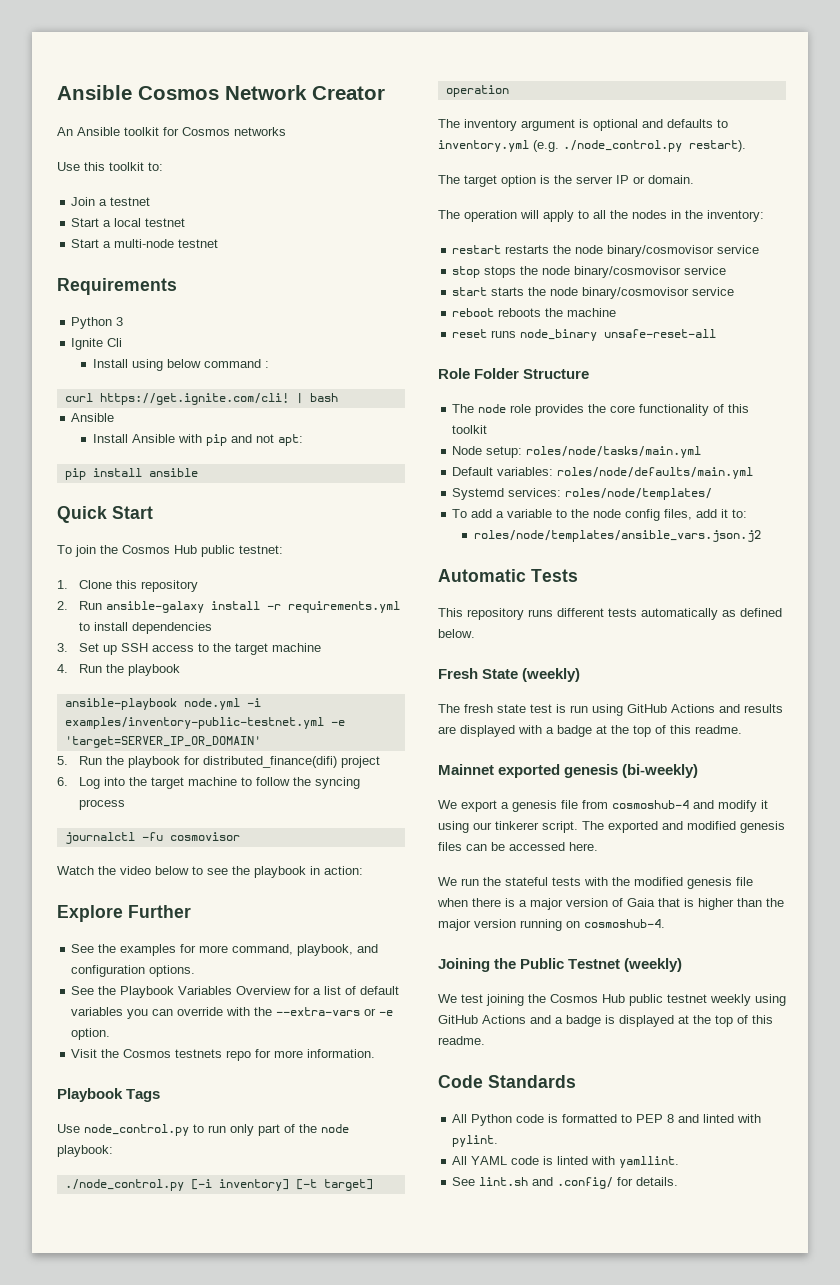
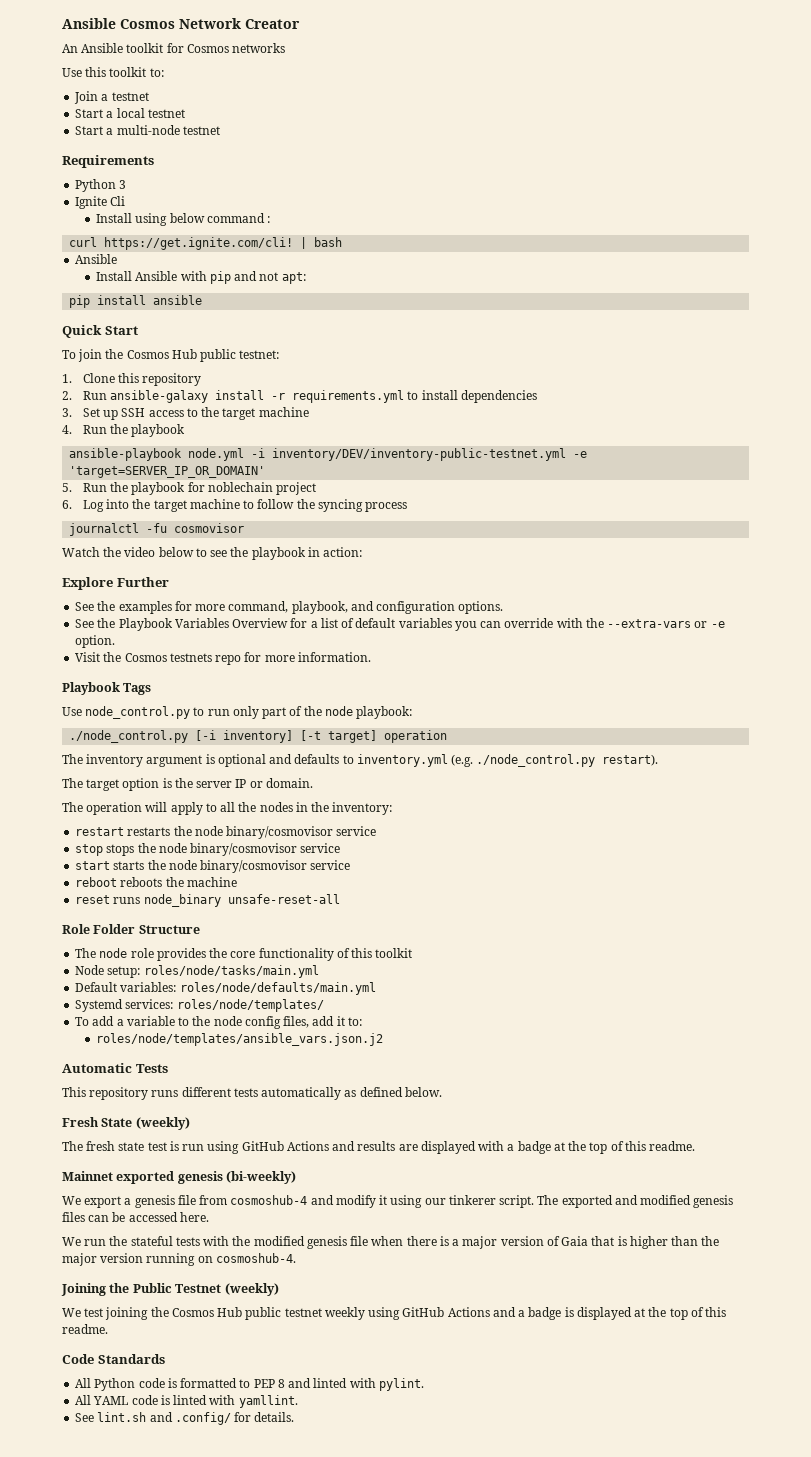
- ansible-playbook node.yml -i examples/inventory-public-testnet.yml -e 'target=SERVER_IP_OR_DOMAIN'
+ ansible-playbook node.yml -i inventory/DEV/inventory-public-testnet.yml -e 'target=SERVER_IP_OR_DOMAIN'
- 5. Run the playbook for distributed_finance(difi) project
+ 5. Run the playbook for noblechain project

